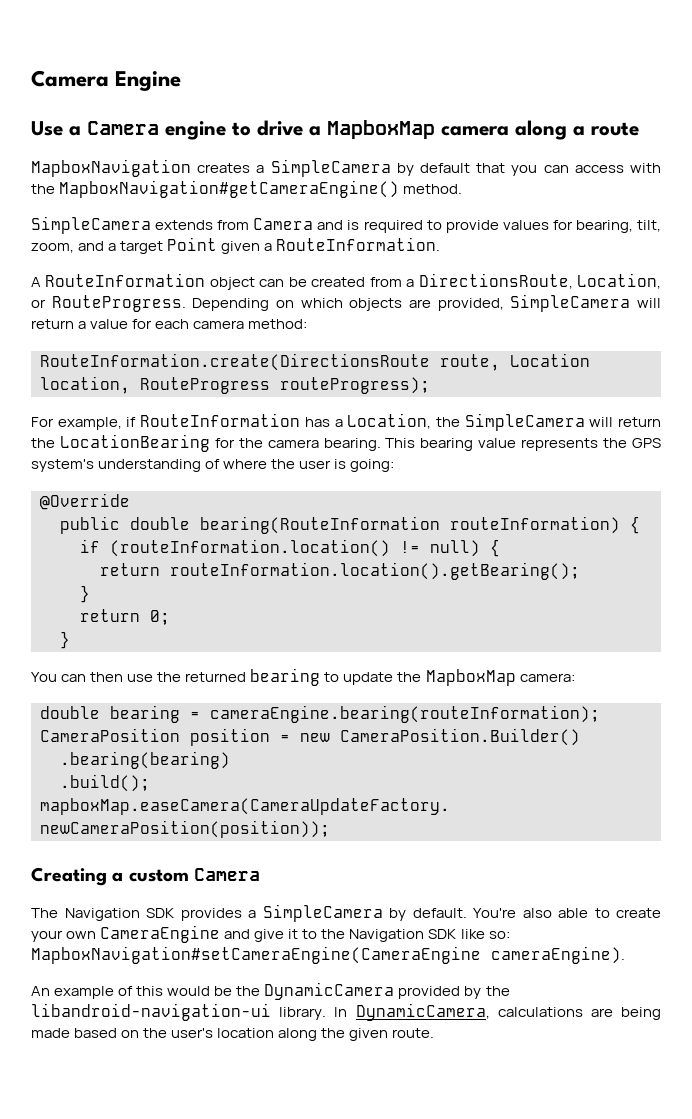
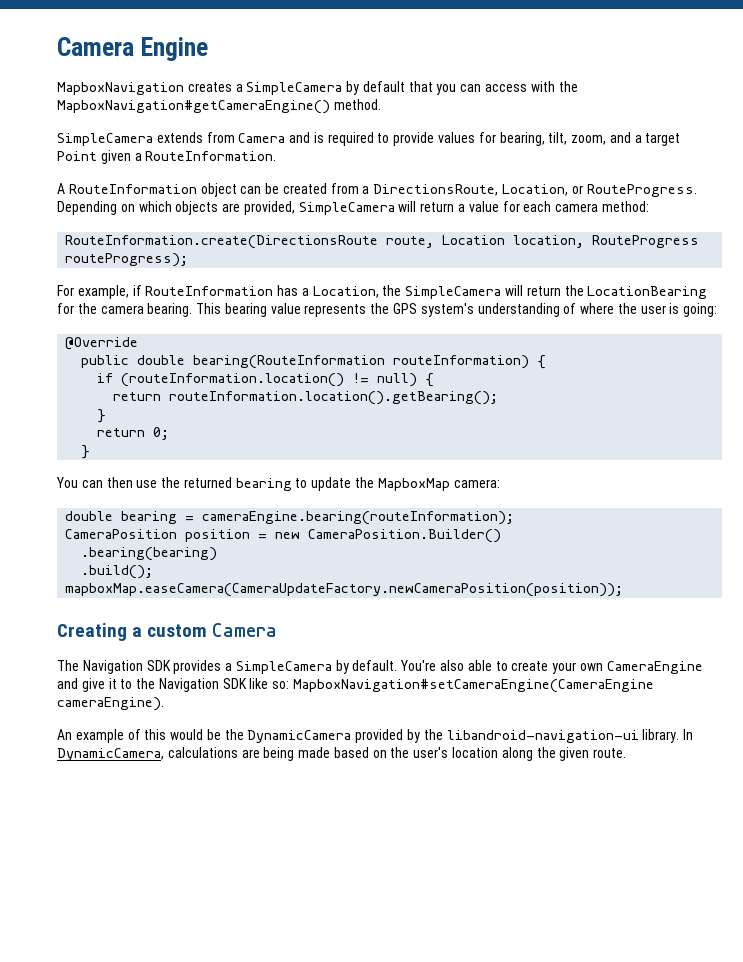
- Use a Camera engine to drive a MapboxMap camera along a route

